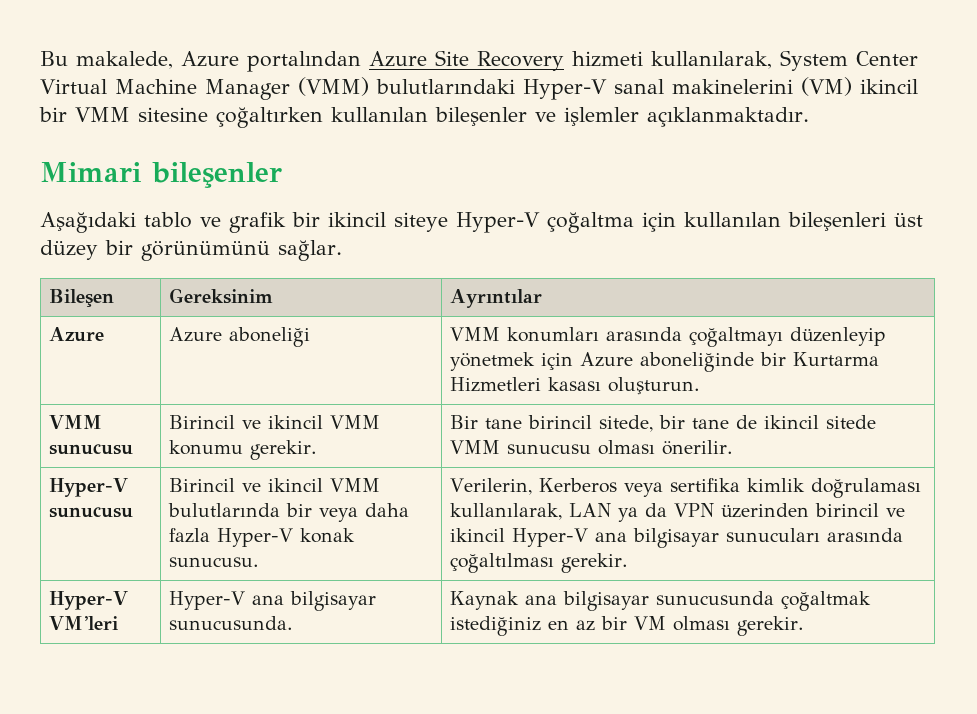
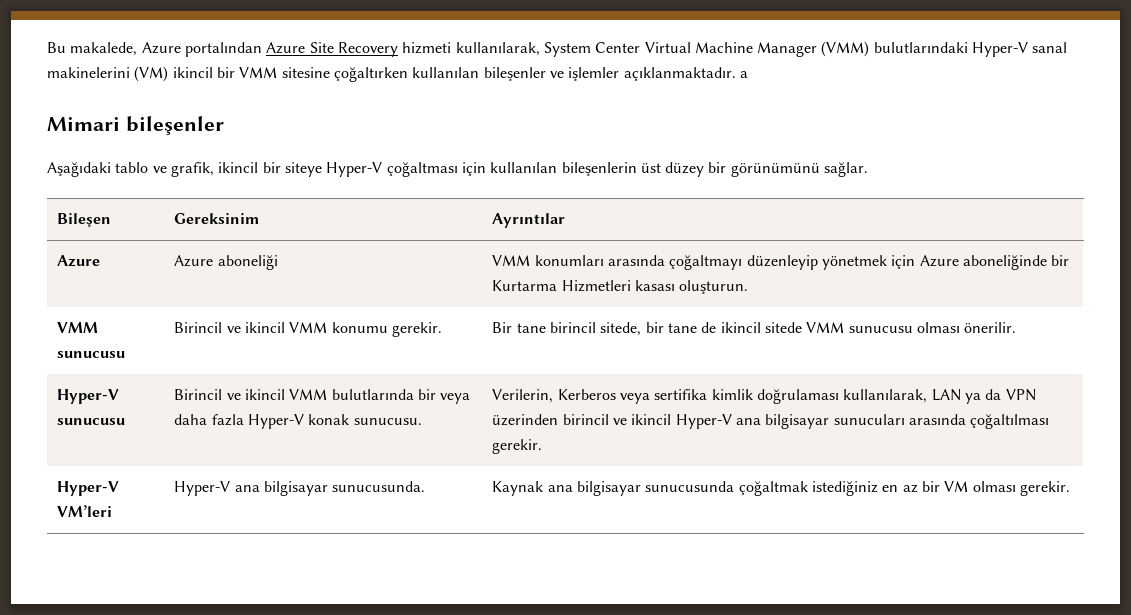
- Bu makalede, Azure portalından Azure Site Recovery hizmeti kullanılarak, System Center Virtual Machine Manager (VMM) bulutlarındaki Hyper-V sanal makinelerini (VM) ikincil bir VMM sitesine çoğaltırken kullanılan bileşenler ve işlemler açıklanmaktadır.
+ Bu makalede, Azure portalından Azure Site Recovery hizmeti kullanılarak, System Center Virtual Machine Manager (VMM) bulutlarındaki Hyper-V sanal makinelerini (VM) ikincil bir VMM sitesine çoğaltırken kullanılan bileşenler ve işlemler açıklanmaktadır. a
- Aşağıdaki tablo ve grafik bir ikincil siteye Hyper-V çoğaltma için kullanılan bileşenleri üst düzey bir görünümünü sağlar.
+ Aşağıdaki tablo ve grafik, ikincil bir siteye Hyper-V çoğaltması için kullanılan bileşenlerin üst düzey bir görünümünü sağlar.

